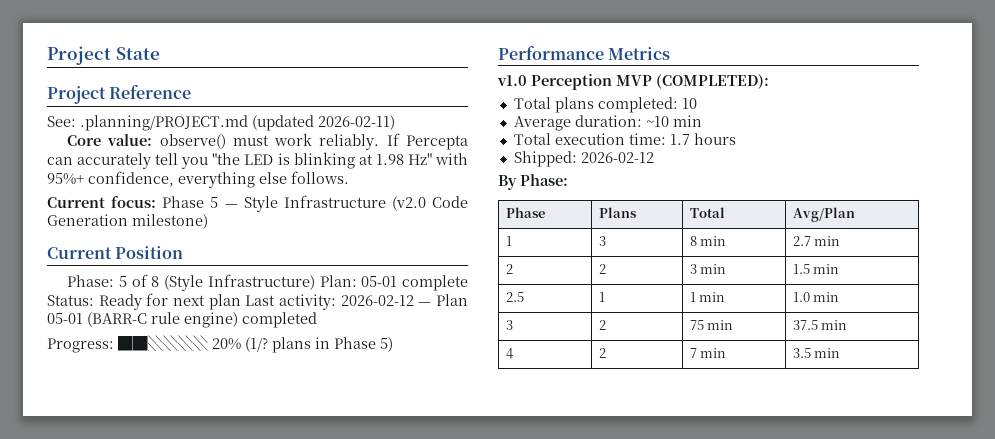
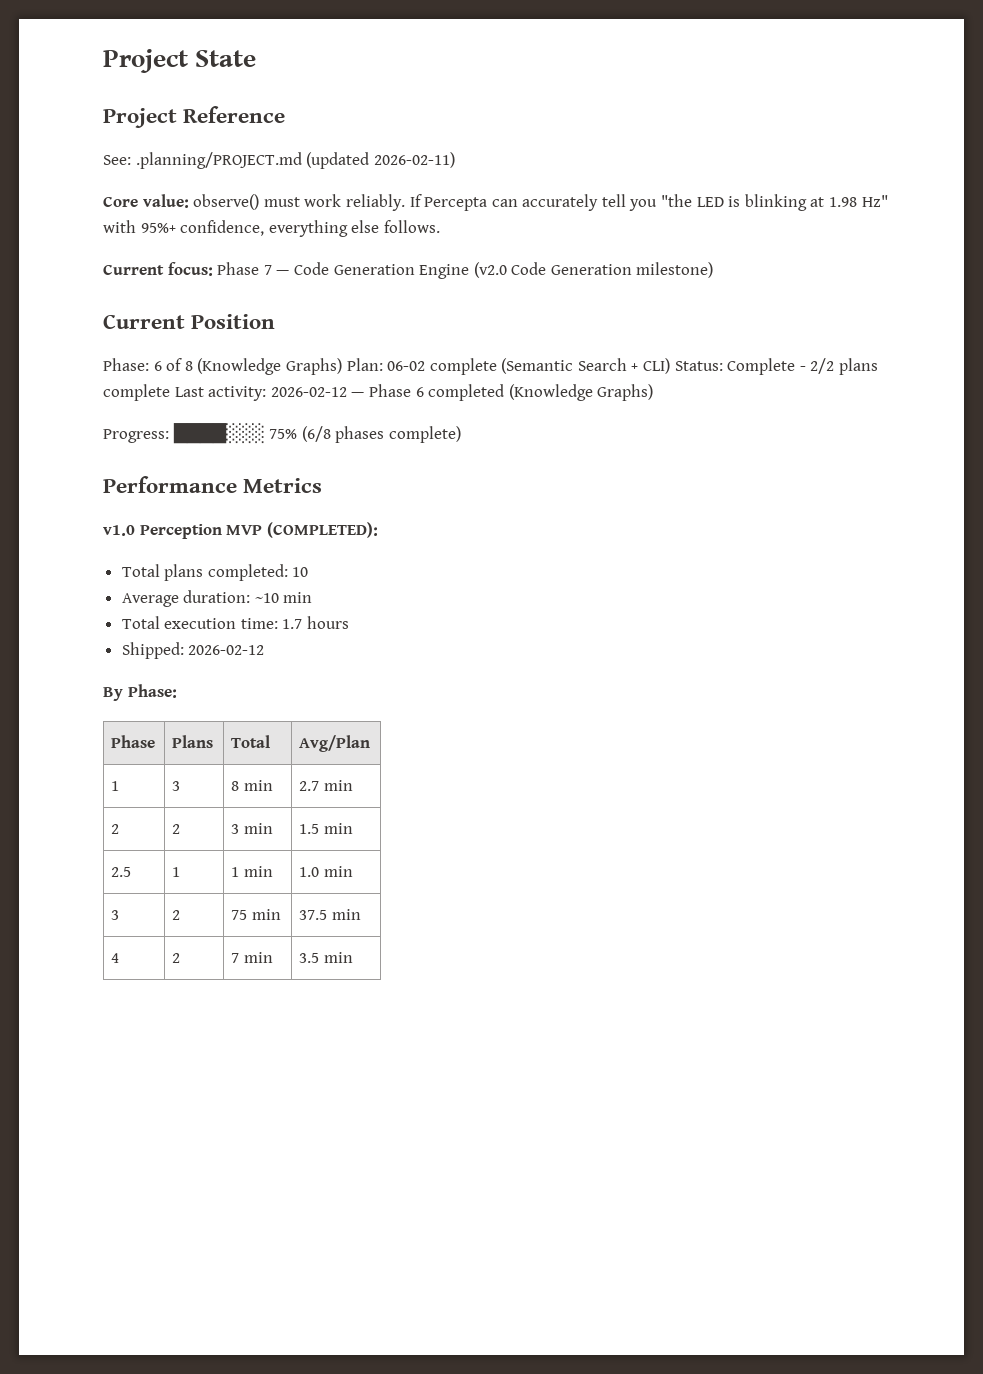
- Current focus: Phase 5 — Style Infrastructure (v2.0 Code Generation milestone)
+ Current focus: Phase 7 — Code Generation Engine (v2.0 Code Generation milestone)
- Phase: 5 of 8 (Style Infrastructure) Plan: 05-01 complete Status: Ready for next plan Last activity: 2026-02-12 — Plan 05-01 (BARR-C rule engine) completed
+ Phase: 6 of 8 (Knowledge Graphs) Plan: 06-02 complete (Semantic Search + CLI) Status: Complete - 2/2 plans complete Last activity: 2026-02-12 — Phase 6 completed (Knowledge Graphs)
- Progress: ██░░░░ 20% (1/? plans in Phase 5)
+ Progress: ████░░░ 75% (6/8 phases complete)

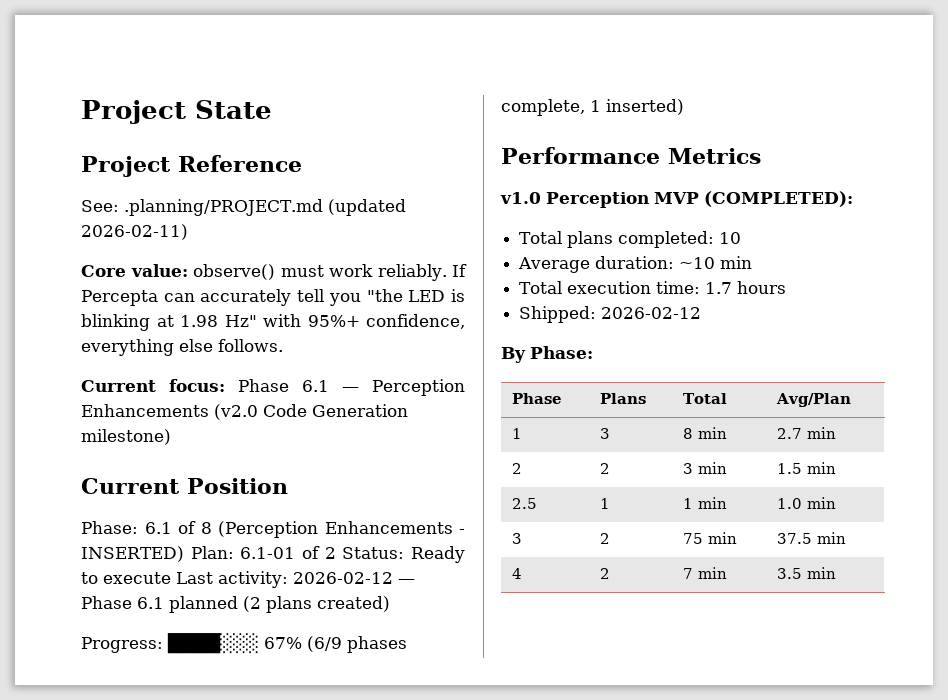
- Current focus: Phase 7 — Code Generation Engine (v2.0 Code Generation milestone)
+ Current focus: Phase 6.1 — Perception Enhancements (v2.0 Code Generation milestone)
- Phase: 6 of 8 (Knowledge Graphs) Plan: 06-02 complete (Semantic Search + CLI) Status: Complete - 2/2 plans complete Last activity: 2026-02-12 — Phase 6 completed (Knowledge Graphs)
- Progress: ████░░░ 75% (6/8 phases complete)
+ Phase: 6.1 of 8 (Perception Enhancements - INSERTED) Plan: 6.1-01 of 2 Status: Ready to execute Last activity: 2026-02-12 — Phase 6.1 planned (2 plans created)
+ Progress: ████░░░ 67% (6/9 phases complete, 1 inserted)

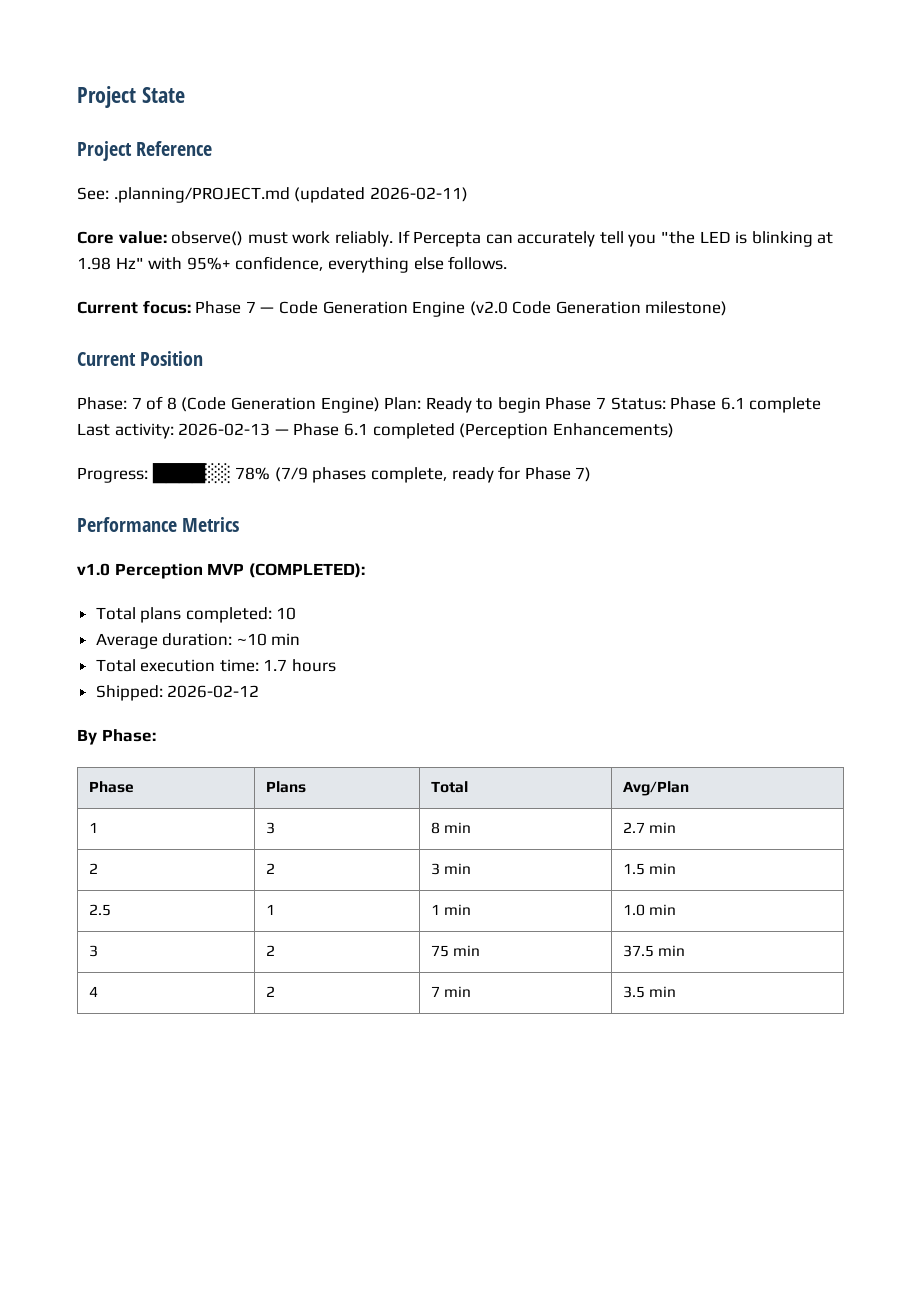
- Current focus: Phase 6.1 — Perception Enhancements (v2.0 Code Generation milestone)
+ Current focus: Phase 7 — Code Generation Engine (v2.0 Code Generation milestone)
- Phase: 6.1 of 8 (Perception Enhancements - INSERTED) Plan: 6.1-01 of 2 Status: Ready to execute Last activity: 2026-02-12 — Phase 6.1 planned (2 plans created)
- Progress: ████░░░ 67% (6/9 phases complete, 1 inserted)
+ Phase: 7 of 8 (Code Generation Engine) Plan: Ready to begin Phase 7 Status: Phase 6.1 complete Last activity: 2026-02-13 — Phase 6.1 completed (Perception Enhancements)
+ Progress: ████░░ 78% (7/9 phases complete, ready for Phase 7)

